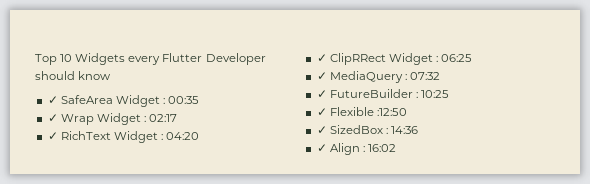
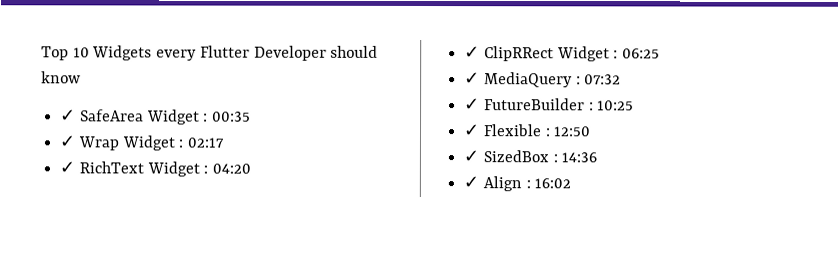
- ✓ Flexible :12:50
+ ✓ Flexible : 12:50

